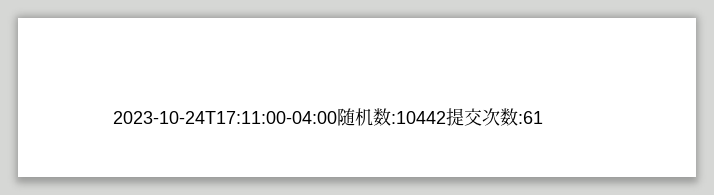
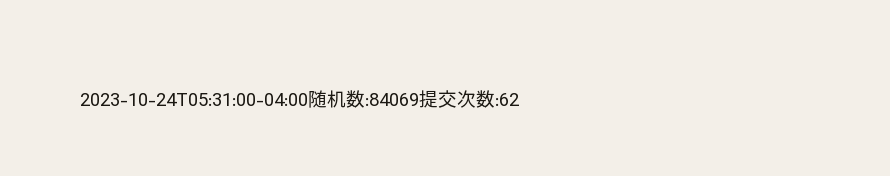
- 2023-10-24T17:11:00-04:00随机数:10442提交次数:61
+ 2023-10-24T05:31:00-04:00随机数:84069提交次数:62

